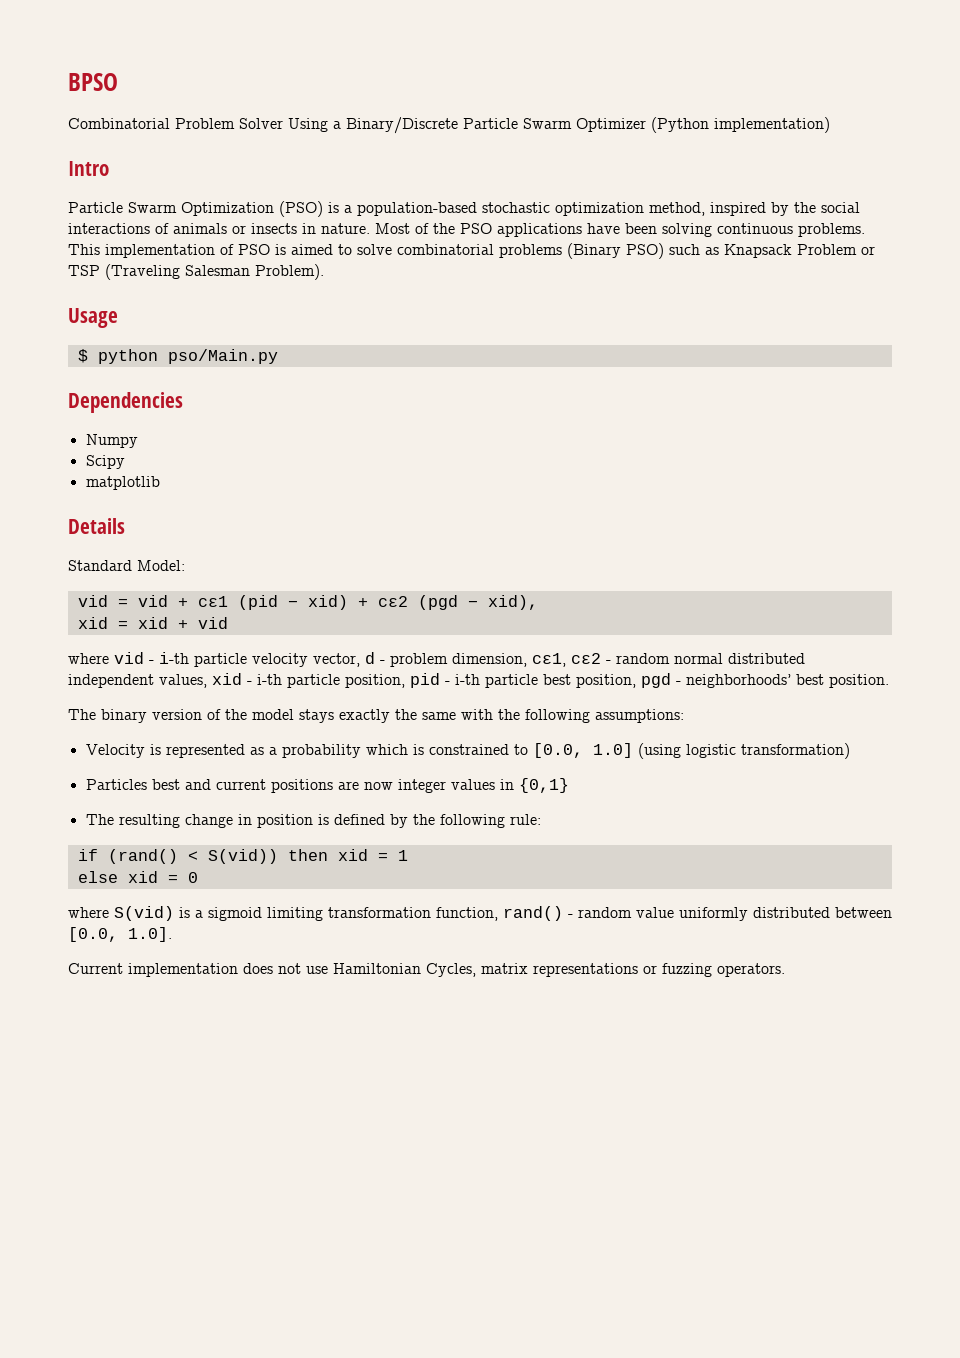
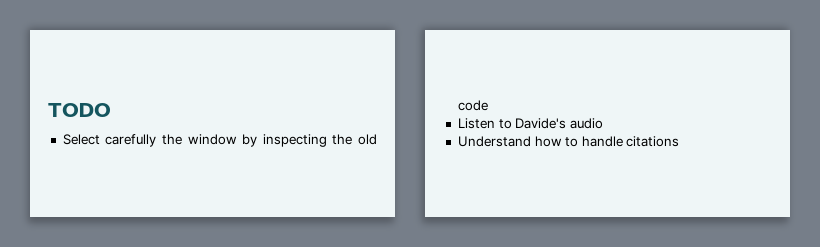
- BPSO
- Combinatorial Problem Solver Using a Binary/Discrete Particle Swarm Optimizer (Python implementation)
- Intro
- Particle Swarm Optimization (PSO) is a population-based stochastic optimization method, inspired by the social interactions of animals or insects in nature. Most of the PSO applications have been solving continuous problems. This implementation of PSO is aimed to solve combinatorial problems (Binary PSO) such as Knapsack Problem or TSP (Traveling Salesman Problem).
- Usage
- $ python pso/Main.py
- Dependencies
- Numpy
- Scipy
- matplotlib
- Details
- Standard Model:
- vid = vid + cε1 (pid − xid) + cε2 (pgd − xid),
- xid = xid + vid
- where vid - i-th particle velocity vector, d - problem dimension, cε1, cε2 - random normal distributed independent values, xid - i-th particle position, pid - i-th particle best position, pgd - neighborhoods’ best position.
- The binary version of the model stays exactly the same with the following assumptions:
- Velocity is represented as a probability which is constrained to [0.0, 1.0] (using logistic transformation)
- Particles best and current positions are now integer values in {0,1}
- The resulting change in position is defined by the following rule:
- if (rand() < S(vid)) then xid = 1
- else xid = 0
- where S(vid) is a sigmoid limiting transformation function, rand() - random value uniformly distributed between [0.0, 1.0].
- Current implementation does not use Hamiltonian Cycles, matrix representations or fuzzing operators.
+ TODO
+ Select carefully the window by inspecting the old code
+ Listen to Davide's audio
+ Understand how to handle citations

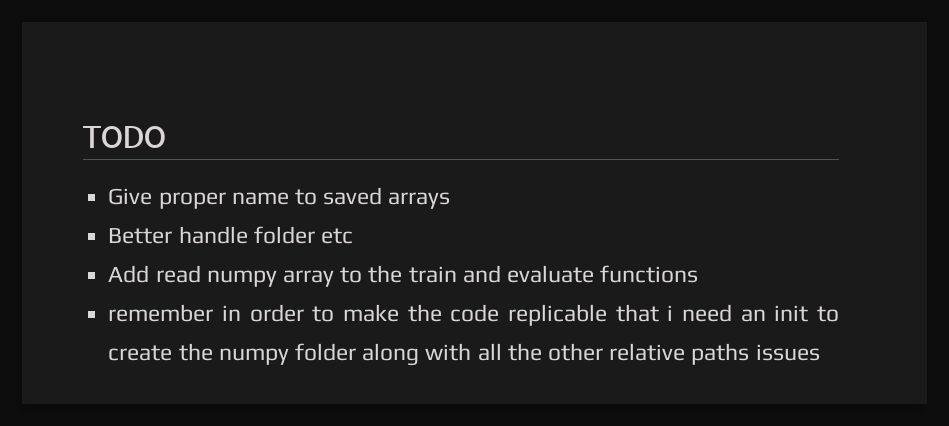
- Select carefully the window by inspecting the old code
- Listen to Davide's audio
- Understand how to handle citations
+ Give proper name to saved arrays
+ Better handle folder etc
+ Add read numpy array to the train and evaluate functions
+ remember in order to make the code replicable that i need an init to create the numpy folder along with all the other relative paths issues

